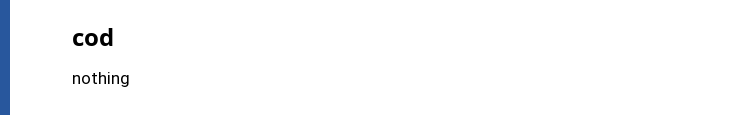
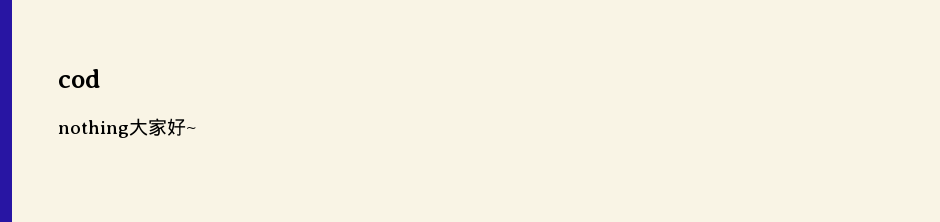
- nothing
+ nothing大家好~

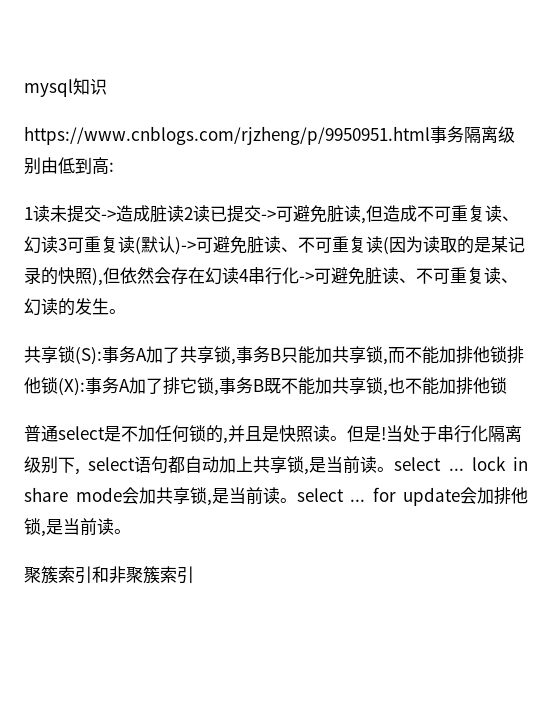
- cod
- nothing大家好~
+ mysql知识
+ https://www.cnblogs.com/rjzheng/p/9950951.html事务隔离级别由低到高:
+ 1读未提交->造成脏读2读已提交->可避免脏读,但造成不可重复读、幻读3可重复读(默认)->可避免脏读、不可重复读(因为读取的是某记录的快照),但依然会存在幻读4串行化->可避免脏读、不可重复读、幻读的发生。
+ 共享锁(S):事务A加了共享锁,事务B只能加共享锁,而不能加排他锁排他锁(X):事务A加了排它锁,事务B既不能加共享锁,也不能加排他锁
+ 普通select是不加任何锁的,并且是快照读。但是!当处于串行化隔离级别下, select语句都自动加上共享锁,是当前读。select ... lock in share mode会加共享锁,是当前读。select ... for update会加排他锁,是当前读。
+ 聚簇索引和非聚簇索引

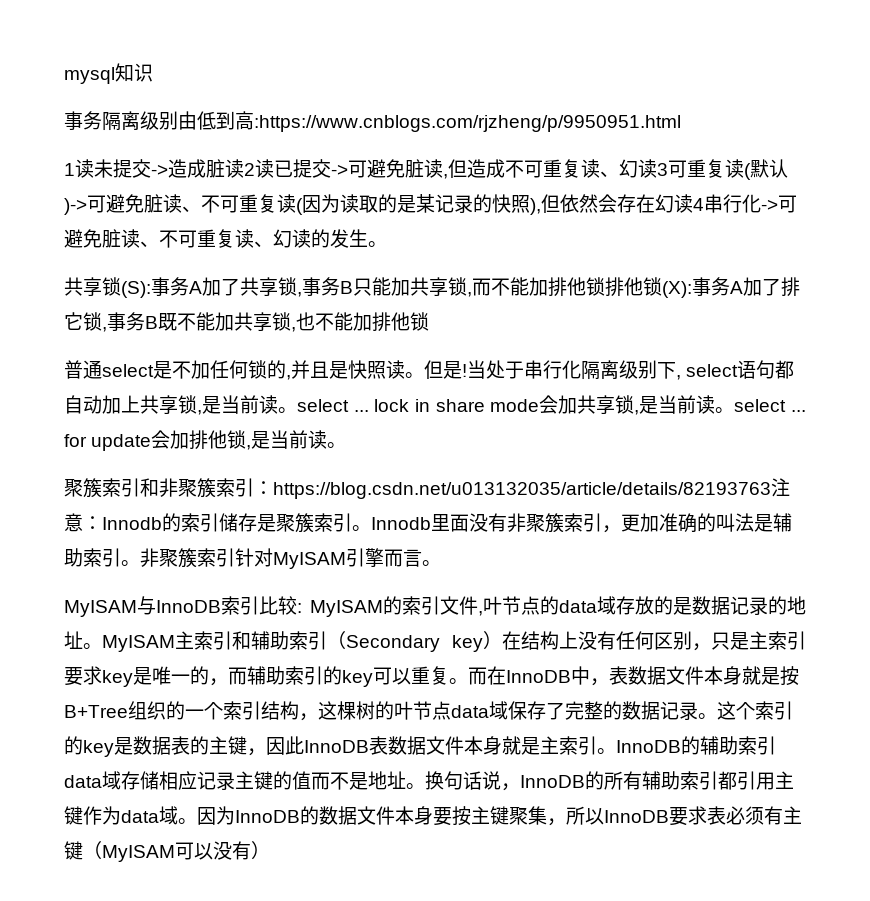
- https://www.cnblogs.com/rjzheng/p/9950951.html事务隔离级别由低到高:
+ 事务隔离级别由低到高:https://www.cnblogs.com/rjzheng/p/9950951.html
- 聚簇索引和非聚簇索引
+ 聚簇索引和非聚簇索引：https://blog.csdn.net/u013132035/article/details/82193763注意：Innodb的索引储存是聚簇索引。Innodb里面没有非聚簇索引，更加准确的叫法是辅助索引。非聚簇索引针对MyISAM引擎而言。
+ MyISAM与InnoDB索引比较: MyISAM的索引文件,叶节点的data域存放的是数据记录的地址。MyISAM主索引和辅助索引（Secondary key）在结构上没有任何区别，只是主索引要求key是唯一的，而辅助索引的key可以重复。而在InnoDB中，表数据文件本身就是按B+Tree组织的一个索引结构，这棵树的叶节点data域保存了完整的数据记录。这个索引的key是数据表的主键，因此InnoDB表数据文件本身就是主索引。InnoDB的辅助索引data域存储相应记录主键的值而不是地址。换句话说，InnoDB的所有辅助索引都引用主键作为data域。因为InnoDB的数据文件本身要按主键聚集，所以InnoDB要求表必须有主键（MyISAM可以没有）

